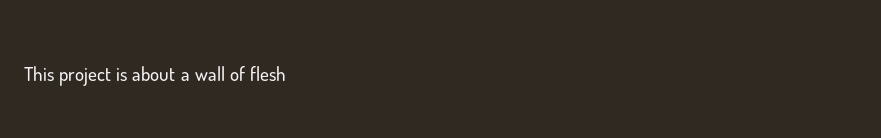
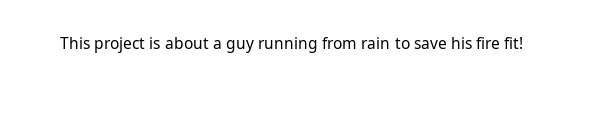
- This project is about a wall of flesh
+ This project is about a guy running from rain to save his fire fit!

